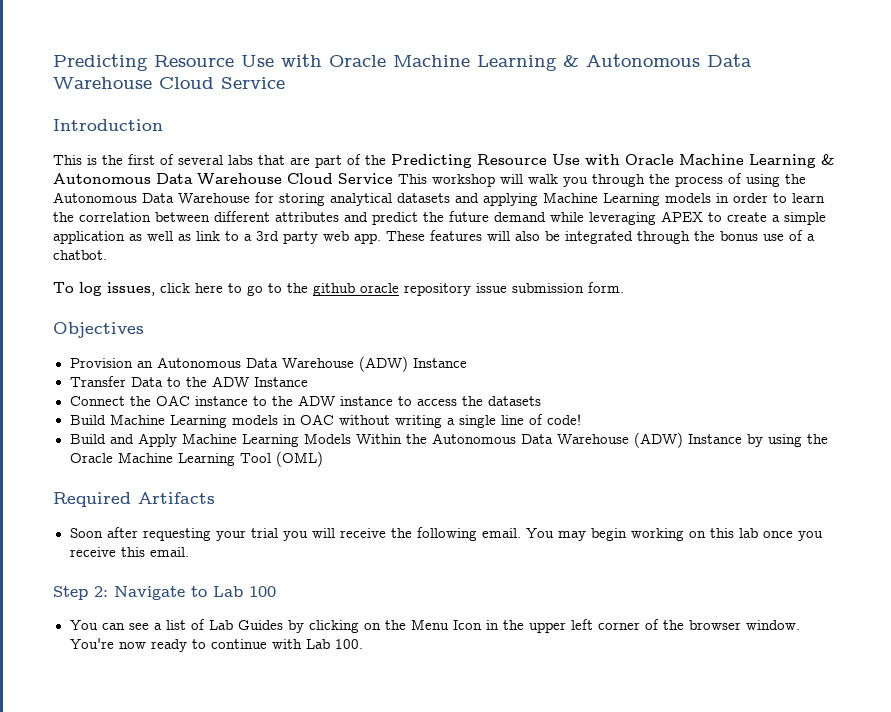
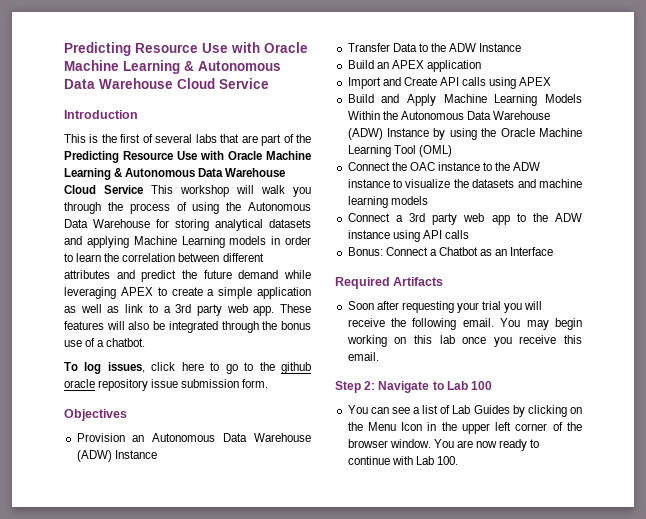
- Connect the OAC instance to the ADW instance to access the datasets
- Build Machine Learning models in OAC without writing a single line of code!
+ Build an APEX application
+ Import and Create API calls using APEX
+ Connect the OAC instance to the ADW instance to visualize the datasets and machine learning models
+ Connect a 3rd party web app to the ADW instance using API calls
+ Bonus: Connect a Chatbot as an Interface
- You're now ready to continue with Lab 100.
+ You are now ready to continue with Lab 100.

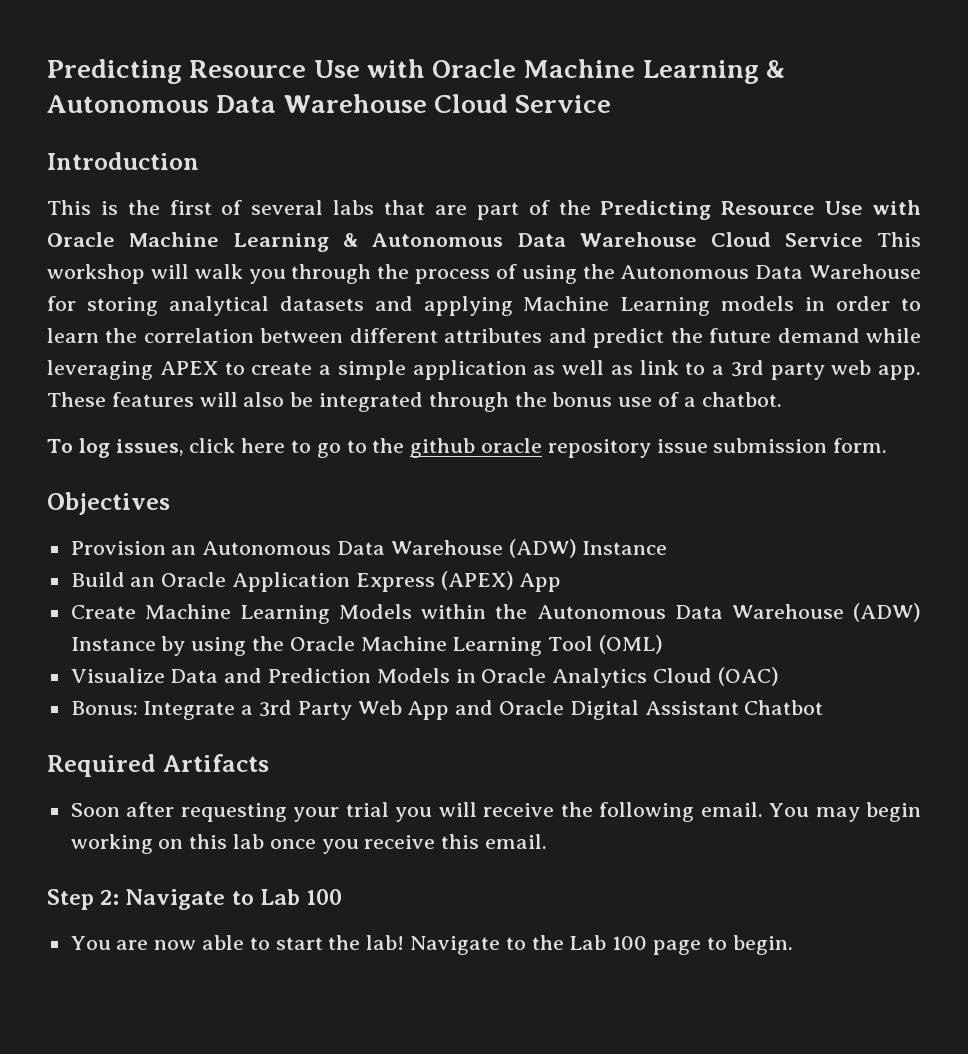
- Transfer Data to the ADW Instance
- Build an APEX application
- Import and Create API calls using APEX
- Build and Apply Machine Learning Models Within the Autonomous Data Warehouse (ADW) Instance by using the Oracle Machine Learning Tool (OML)
+ Build an Oracle Application Express (APEX) App
+ Create Machine Learning Models within the Autonomous Data Warehouse (ADW) Instance by using the Oracle Machine Learning Tool (OML)
- Connect the OAC instance to the ADW instance to visualize the datasets and machine learning models
- Connect a 3rd party web app to the ADW instance using API calls
- Bonus: Connect a Chatbot as an Interface
+ Visualize Data and Prediction Models in Oracle Analytics Cloud (OAC)
+ Bonus: Integrate a 3rd Party Web App and Oracle Digital Assistant Chatbot
- You can see a list of Lab Guides by clicking on the Menu Icon in the upper left corner of the browser window. You are now ready to continue with Lab 100.
+ You are now able to start the lab! Navigate to the Lab 100 page to begin.

